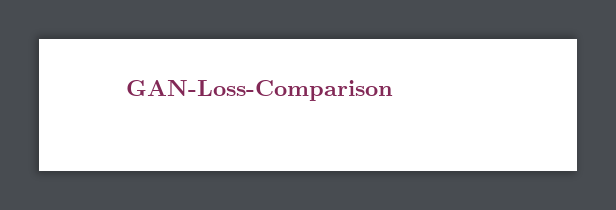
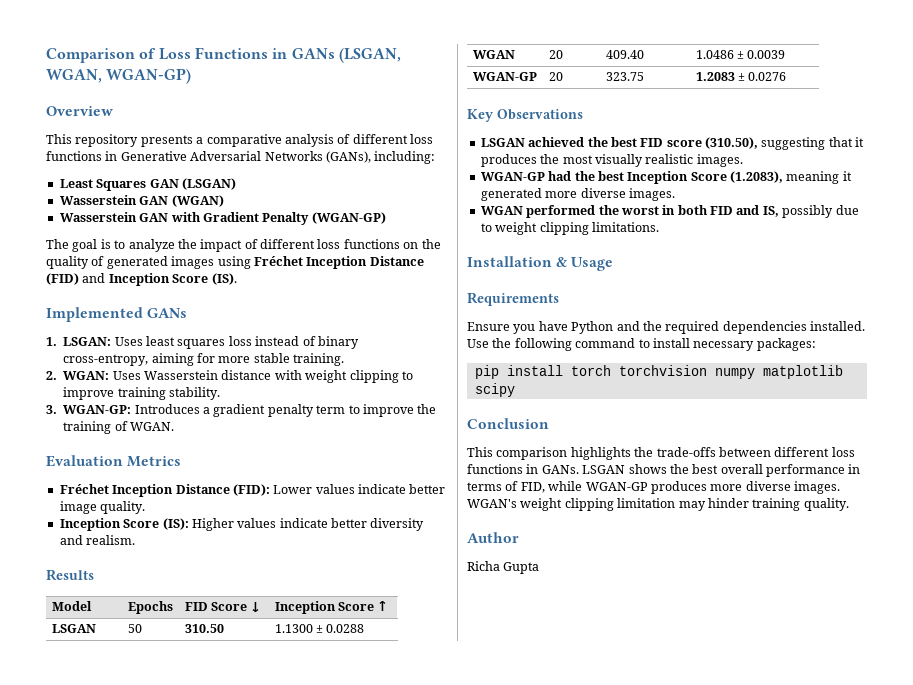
- GAN-Loss-Comparison
+ Comparison of Loss Functions in GANs (LSGAN, WGAN, WGAN-GP)
+ Overview
+ This repository presents a comparative analysis of different loss functions in Generative Adversarial Networks (GANs), including:
+ Least Squares GAN (LSGAN)
+ Wasserstein GAN (WGAN)
+ Wasserstein GAN with Gradient Penalty (WGAN-GP)
+ The goal is to analyze the impact of different loss functions on the quality of generated images using Fréchet Inception Distance (FID) and Inception Score (IS).
+ Implemented GANs
+ 1. LSGAN: Uses least squares loss instead of binary cross-entropy, aiming for more stable training.
+ 2. WGAN: Uses Wasserstein distance with weight clipping to improve training stability.
+ 3. WGAN-GP: Introduces a gradient penalty term to improve the training of WGAN.
+ Evaluation Metrics
+ Fréchet Inception Distance (FID): Lower values indicate better image quality.
+ Inception Score (IS): Higher values indicate better diversity and realism.
+ Results
+ Model | Epochs | FID Score ↓ | Inception Score ↑
+ LSGAN | 50 | 310.50 | 1.1300 ± 0.0288
+ WGAN | 20 | 409.40 | 1.0486 ± 0.0039
+ WGAN-GP | 20 | 323.75 | 1.2083 ± 0.0276
+ Key Observations
+ LSGAN achieved the best FID score (310.50), suggesting that it produces the most visually realistic images.
+ WGAN-GP had the best Inception Score (1.2083), meaning it generated more diverse images.
+ WGAN performed the worst in both FID and IS, possibly due to weight clipping limitations.
+ Installation & Usage
+ Requirements
+ Ensure you have Python and the required dependencies installed. Use the following command to install necessary packages:
+ pip install torch torchvision numpy matplotlib scipy
+ Conclusion
+ This comparison highlights the trade-offs between different loss functions in GANs. LSGAN shows the best overall performance in terms of FID, while WGAN-GP produces more diverse images. WGAN's weight clipping limitation may hinder training quality.
+ Author
+ Richa Gupta

